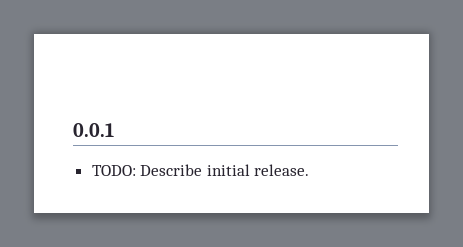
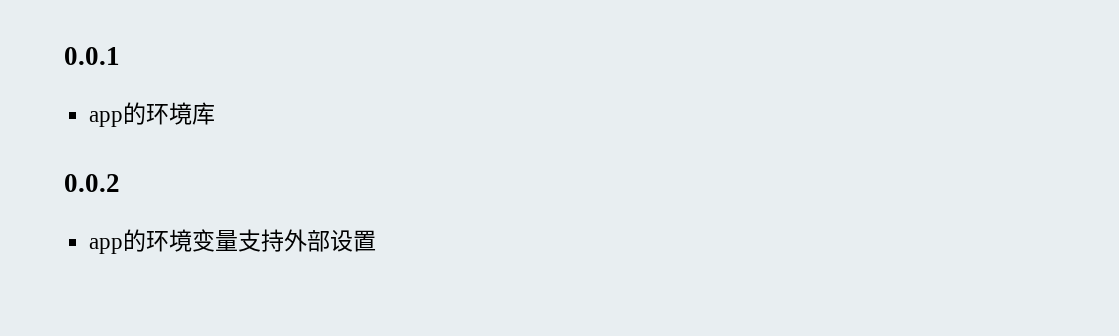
- TODO: Describe initial release.
+ app的环境库
+ 0.0.2
+ app的环境变量支持外部设置

